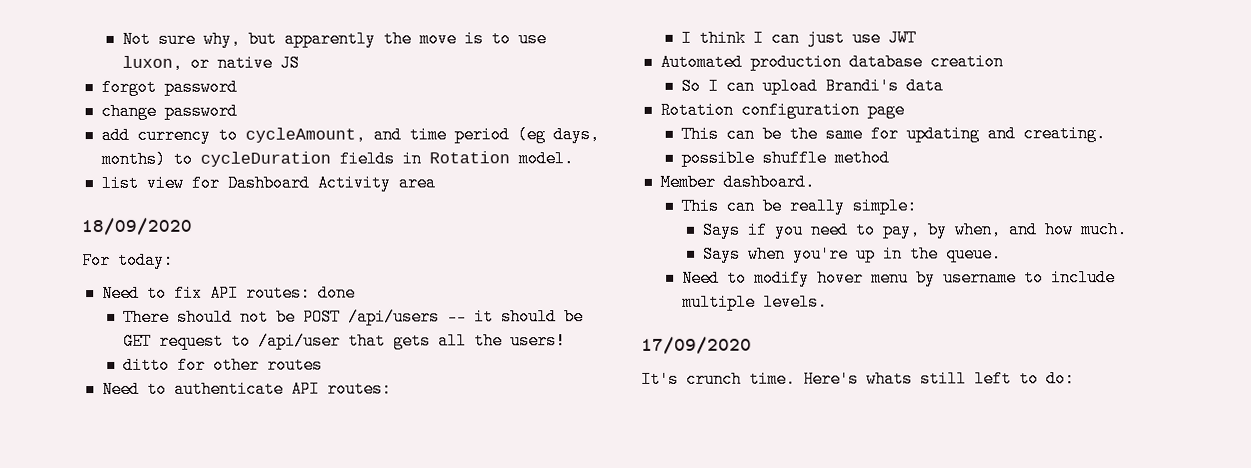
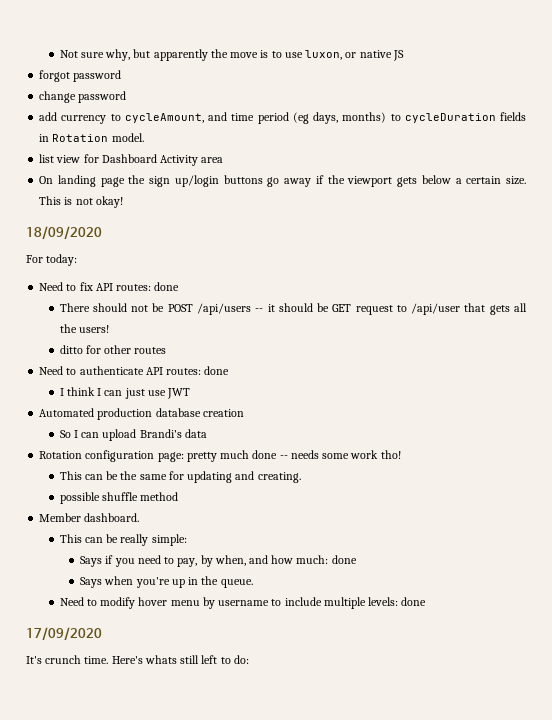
+ On landing page the sign up/login buttons go away if the viewport gets below a certain size. This is not okay!
- Need to authenticate API routes:
+ Need to authenticate API routes: done
- Rotation configuration page
+ Rotation configuration page: pretty much done -- needs some work tho!
- Says if you need to pay, by when, and how much.
+ Says if you need to pay, by when, and how much: done
- Need to modify hover menu by username to include multiple levels.
+ Need to modify hover menu by username to include multiple levels: done

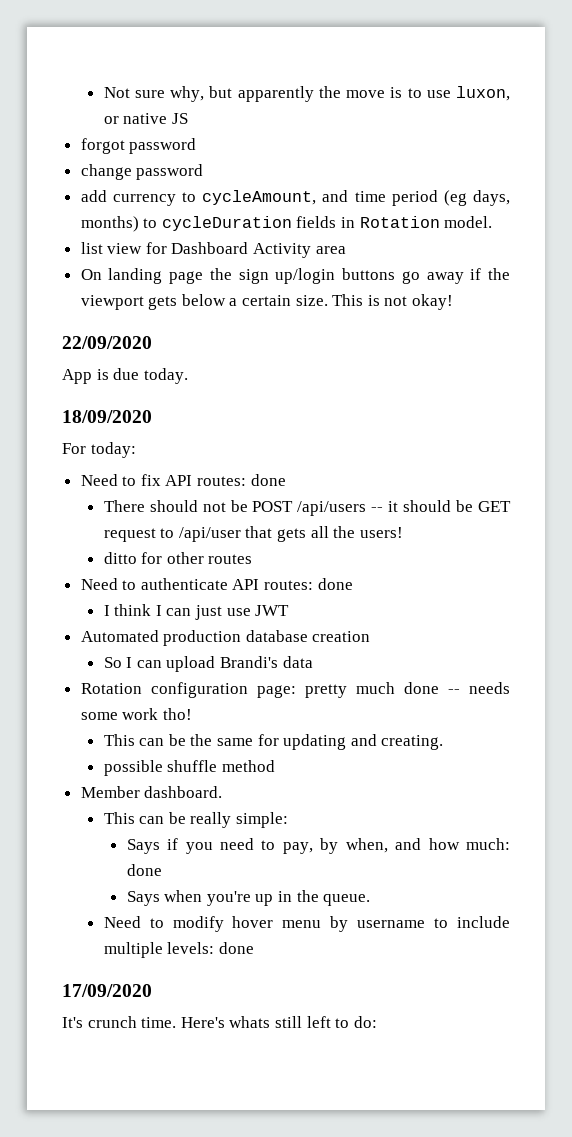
+ 22/09/2020
+ App is due today.

